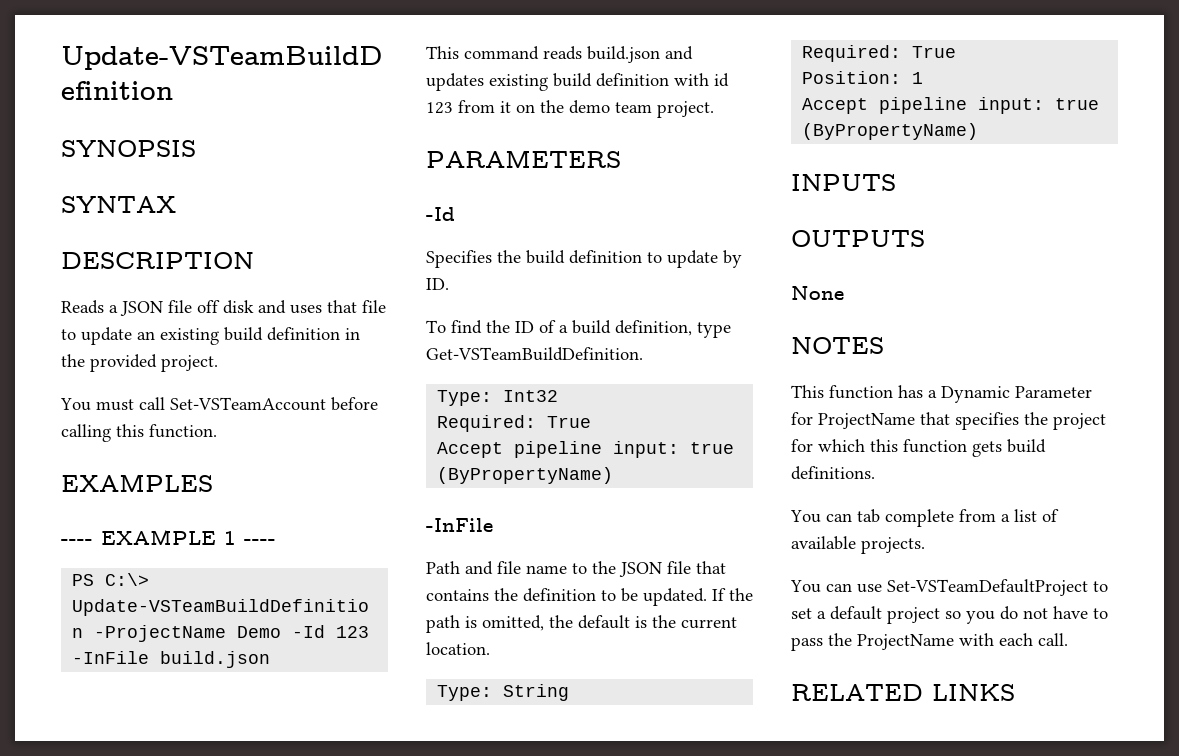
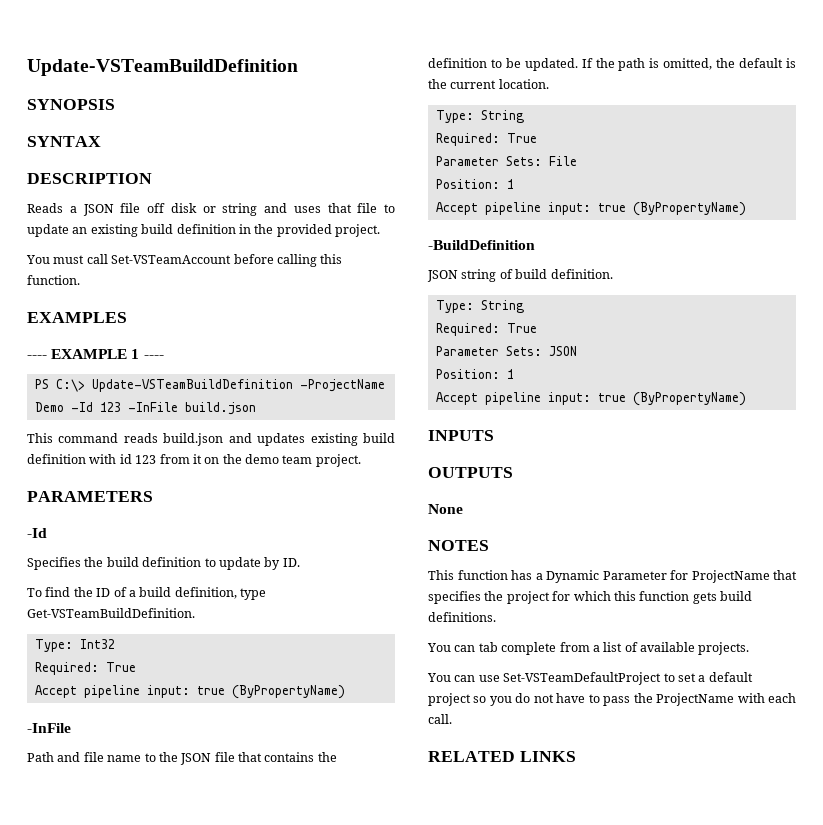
- Reads a JSON file off disk and uses that file to update an existing build definition in the provided project.
+ Reads a JSON file off disk or string and uses that file to update an existing build definition in the provided project.
+ Parameter Sets: File
+ Position: 1
+ Accept pipeline input: true (ByPropertyName)
+ -BuildDefinition
+ JSON string of build definition.
+ Type: String
+ Required: True
+ Parameter Sets: JSON

